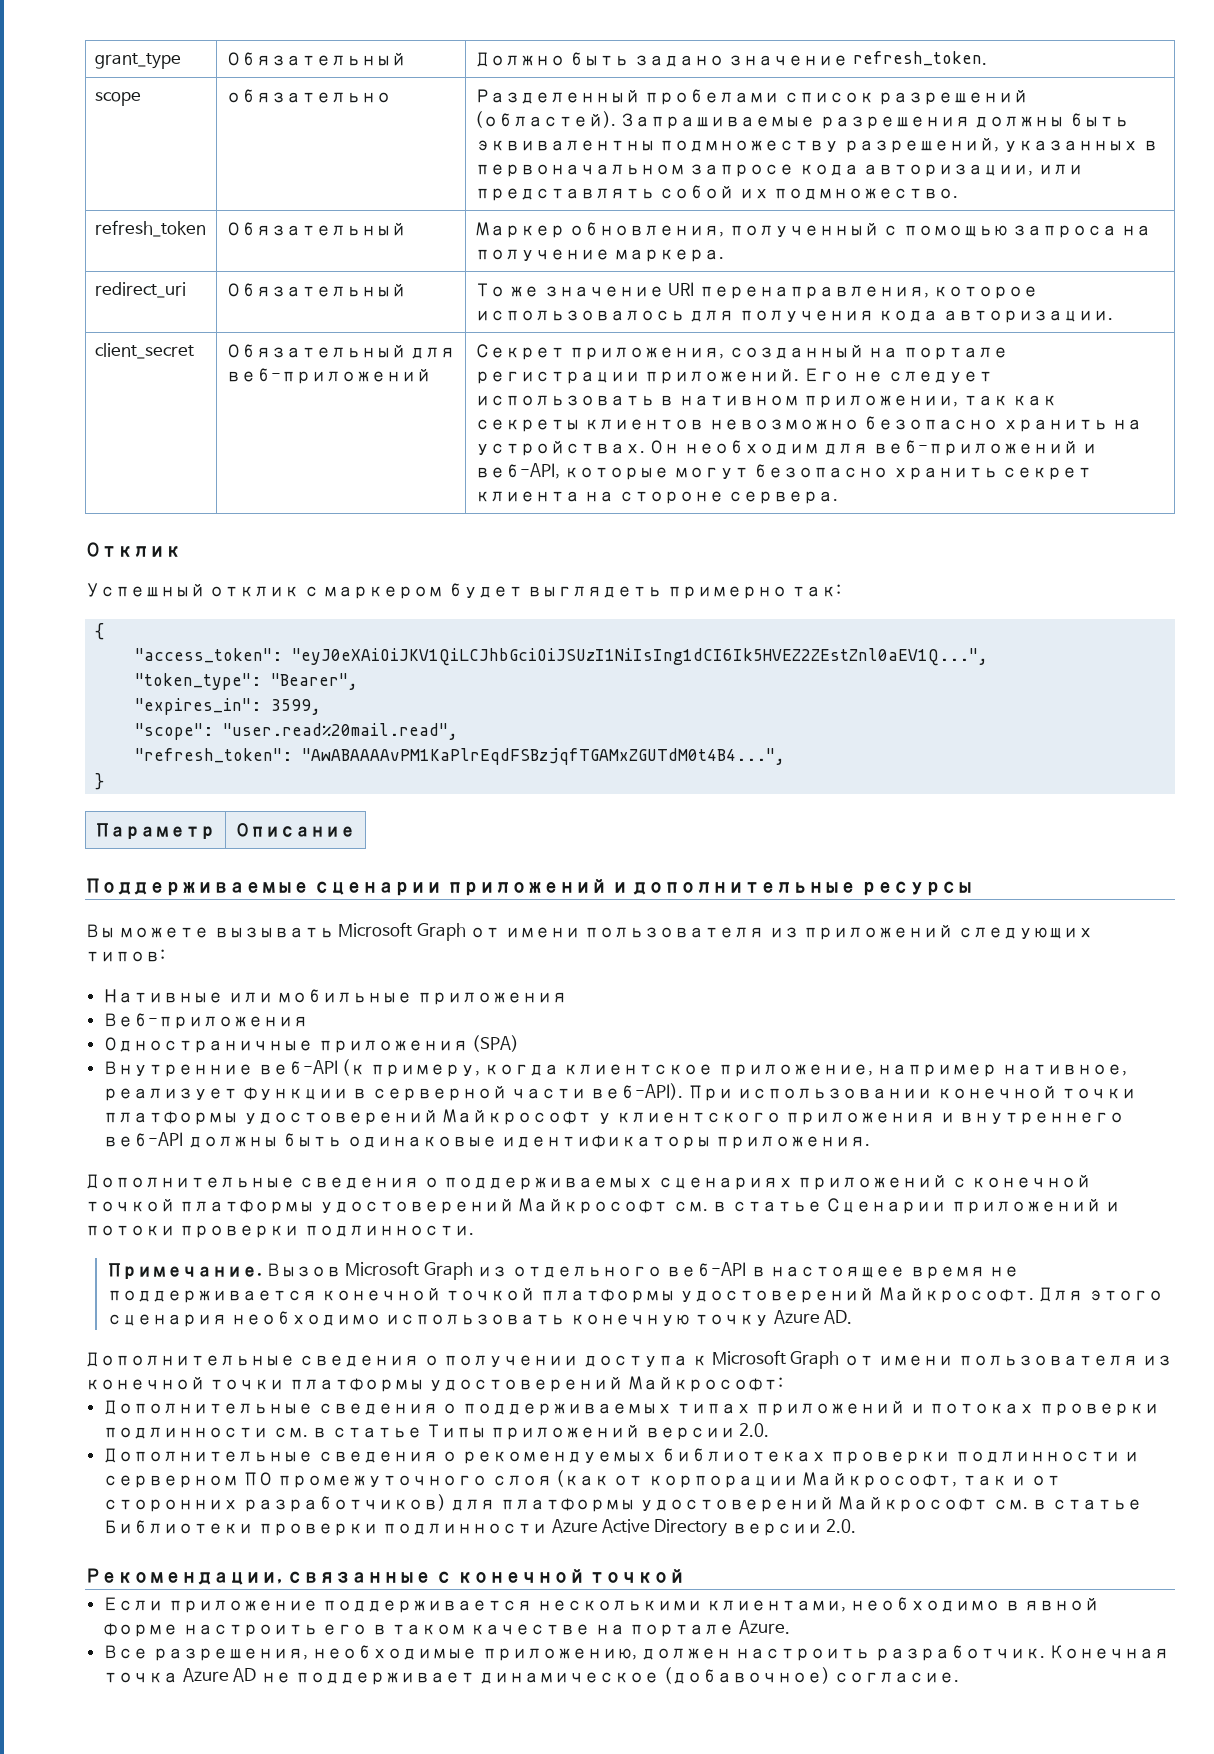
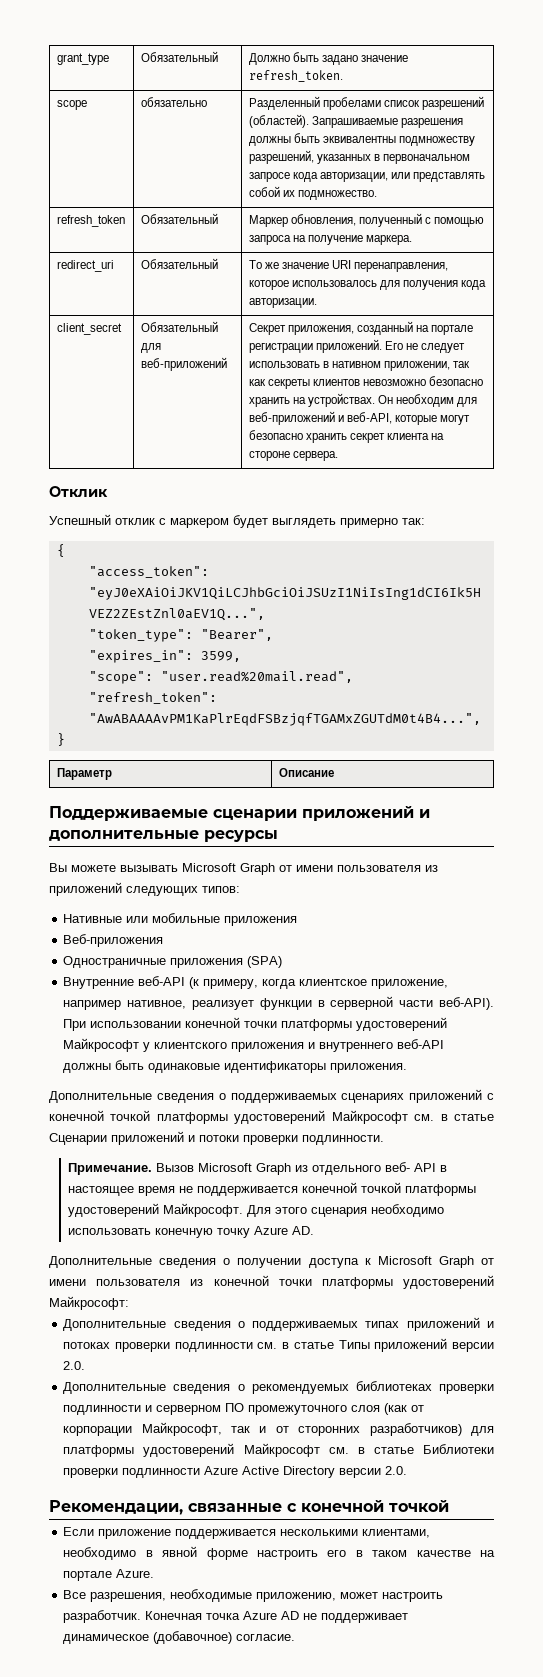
- Вызов Microsoft Graph из отдельного веб-API в настоящее время не поддерживается конечной точкой платформы удостоверений Майкрософт.
+ Вызов Microsoft Graph из отдельного веб- API в настоящее время не поддерживается конечной точкой платформы удостоверений Майкрософт.
- Все разрешения, необходимые приложению, должен настроить разработчик.
+ Все разрешения, необходимые приложению, может настроить разработчик.

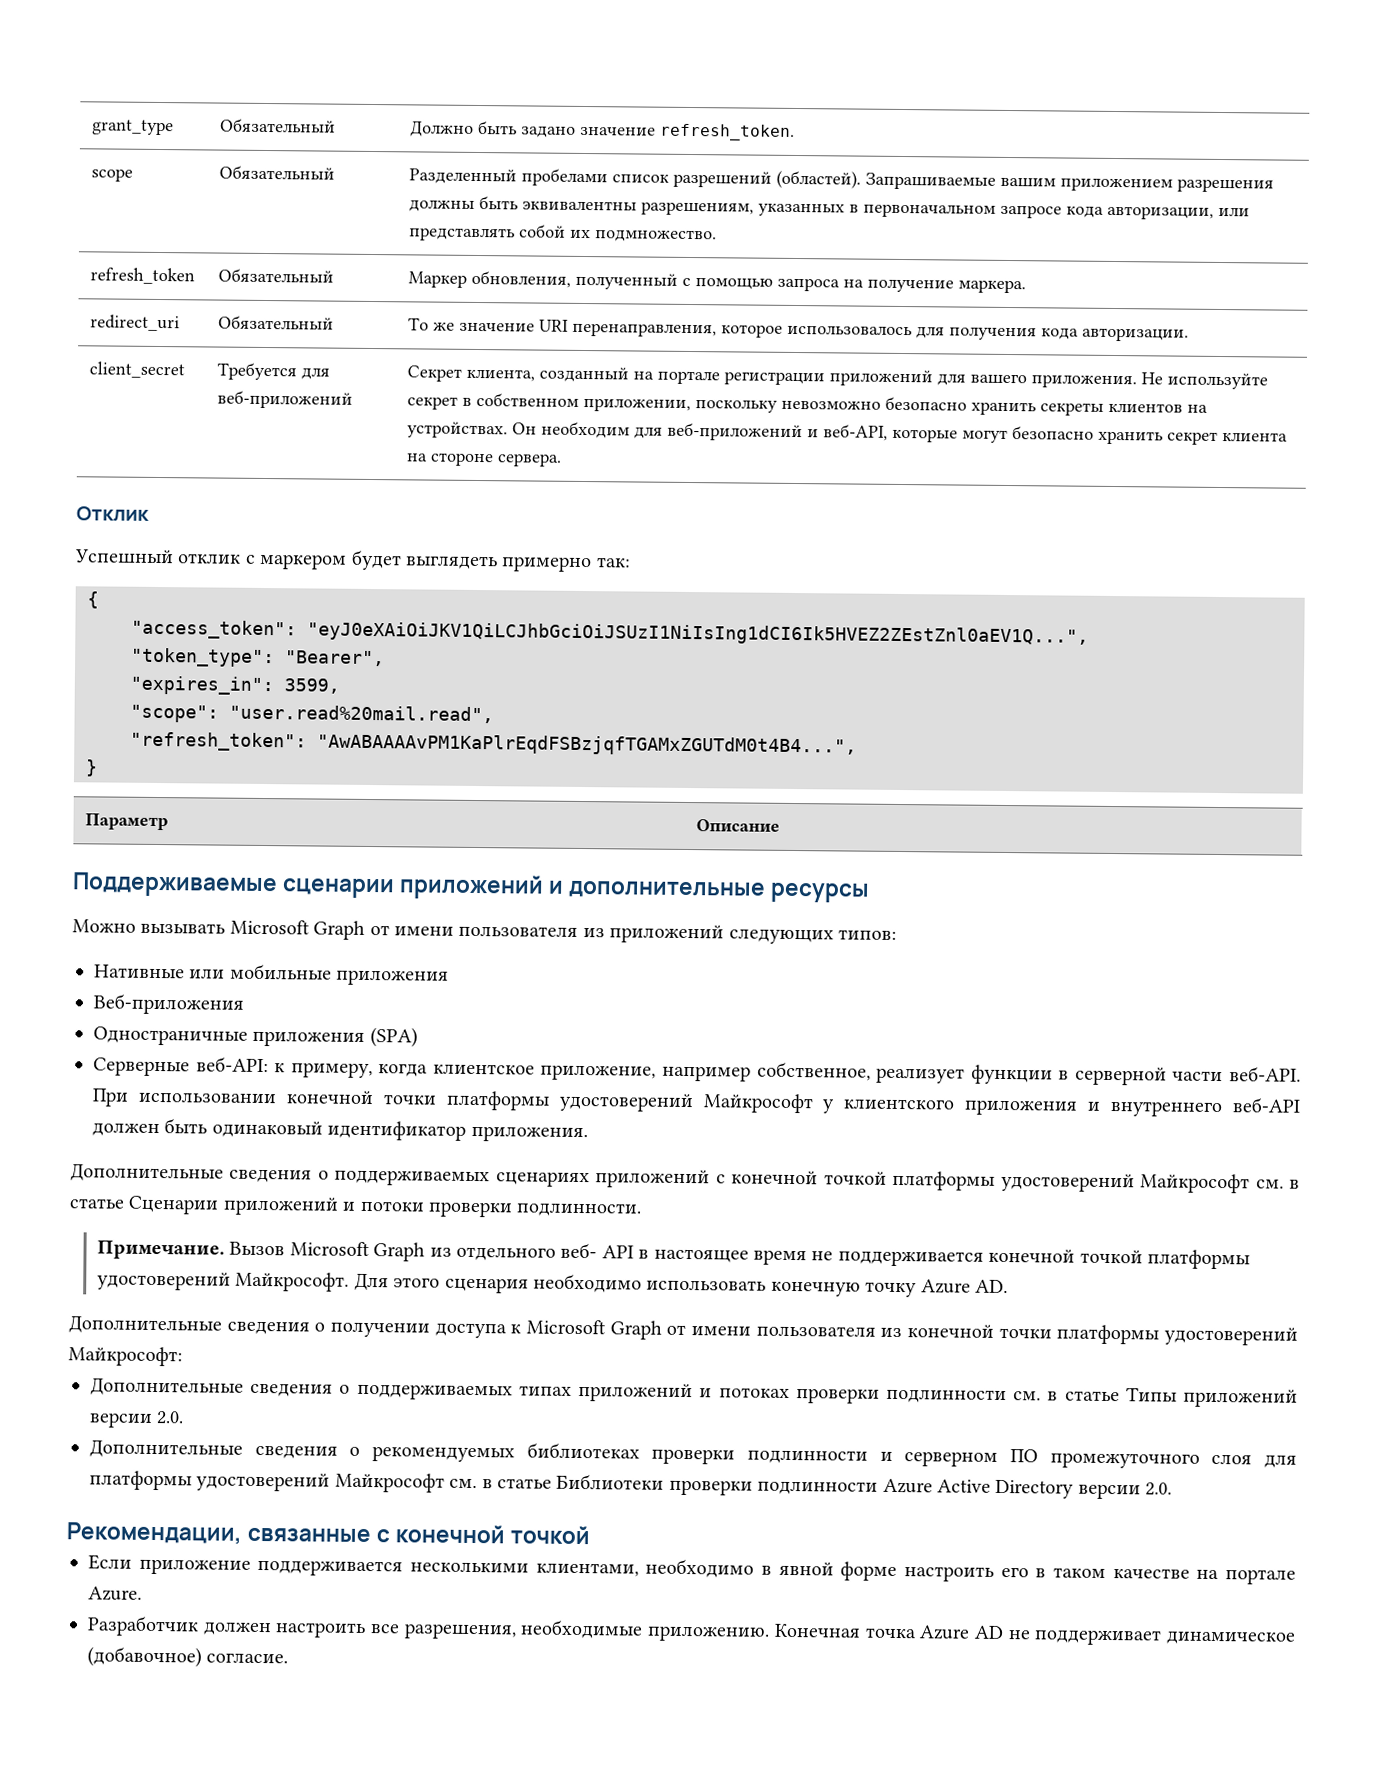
- scope | обязательно | Разделенный пробелами список разрешений (областей). Запрашиваемые разрешения должны быть эквивалентны подмножеству разрешений, указанных в первоначальном запросе кода авторизации, или представлять собой их подмножество.
+ scope | Обязательный | Разделенный пробелами список разрешений (областей). Запрашиваемые вашим приложением разрешения должны быть эквивалентны разрешениям, указанных в первоначальном запросе кода авторизации, или представлять собой их подмножество.
- Обязательный для веб-приложений
+ Требуется для веб-приложений
- Секрет приложения, созданный на портале регистрации приложений. Его не следует использовать в нативном приложении, так как секреты клиентов невозможно безопасно хранить на устройствах.
+ Секрет клиента, созданный на портале регистрации приложений для вашего приложения. Не используйте секрет в собственном приложении, поскольку невозможно безопасно хранить секреты клиентов на устройствах.
- Вы можете вызывать Microsoft Graph от имени пользователя из приложений следующих типов:
+ Можно вызывать Microsoft Graph от имени пользователя из приложений следующих типов:
- Внутренние веб-API (к примеру, когда клиентское приложение, например нативное, реализует функции в серверной части веб-API).
+ Серверные веб-API: к примеру, когда клиентское приложение, например собственное, реализует функции в серверной части веб-API.
- При использовании конечной точки платформы удостоверений Майкрософт у клиентского приложения и внутреннего веб-API должны быть одинаковые идентификаторы приложения.
+ При использовании конечной точки платформы удостоверений Майкрософт у клиентского приложения и внутреннего веб-API должен быть одинаковый идентификатор приложения.
- Дополнительные сведения о рекомендуемых библиотеках проверки подлинности и серверном ПО промежуточного слоя (как от корпорации Майкрософт, так и от сторонних разработчиков) для платформы удостоверений Майкрософт см. в статье Библиотеки проверки подлинности Azure Active Directory версии 2.0.
+ Дополнительные сведения о рекомендуемых библиотеках проверки подлинности и серверном ПО промежуточного слоя для платформы удостоверений Майкрософт см. в статье Библиотеки проверки подлинности Azure Active Directory версии 2.0.
- Все разрешения, необходимые приложению, может настроить разработчик.
+ Разработчик должен настроить все разрешения, необходимые приложению.

